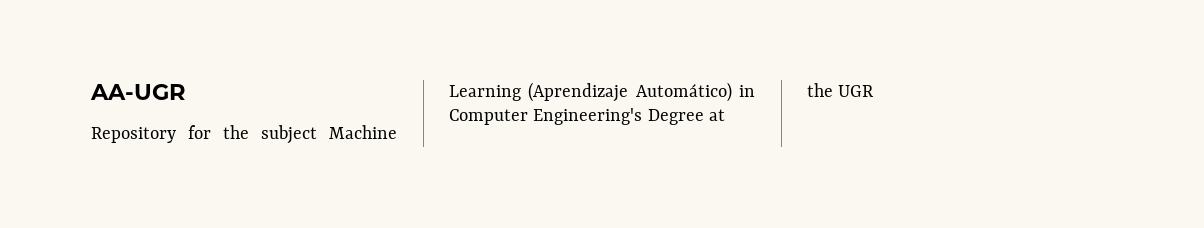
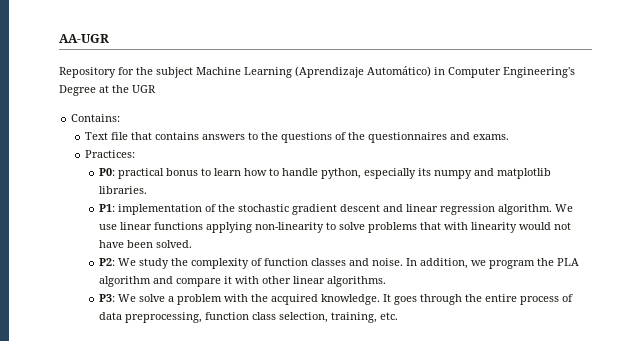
+ Contains:
+ Text file that contains answers to the questions of the questionnaires and exams.
+ Practices:
+ P0: practical bonus to learn how to handle python, especially its numpy and matplotlib libraries.
+ P1: implementation of the stochastic gradient descent and linear regression algorithm. We use linear functions applying non-linearity to solve problems that with linearity would not have been solved.
+ P2: We study the complexity of function classes and noise. In addition, we program the PLA algorithm and compare it with other linear algorithms.
+ P3: We solve a problem with the acquired knowledge. It goes through the entire process of data preprocessing, function class selection, training, etc.

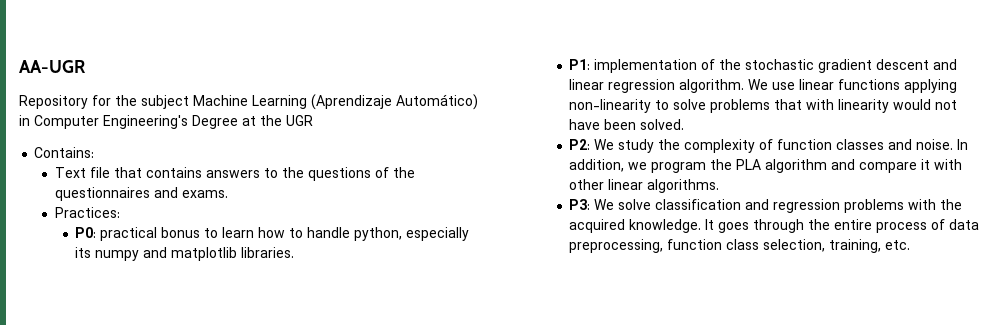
- P3: We solve a problem with the acquired knowledge.
+ P3: We solve classification and regression problems with the acquired knowledge.

